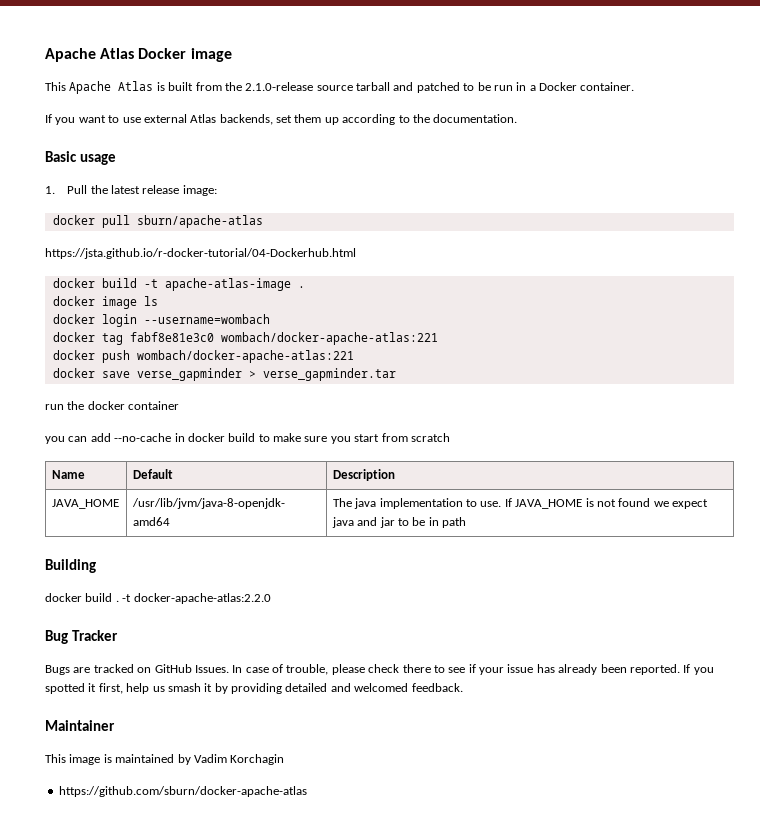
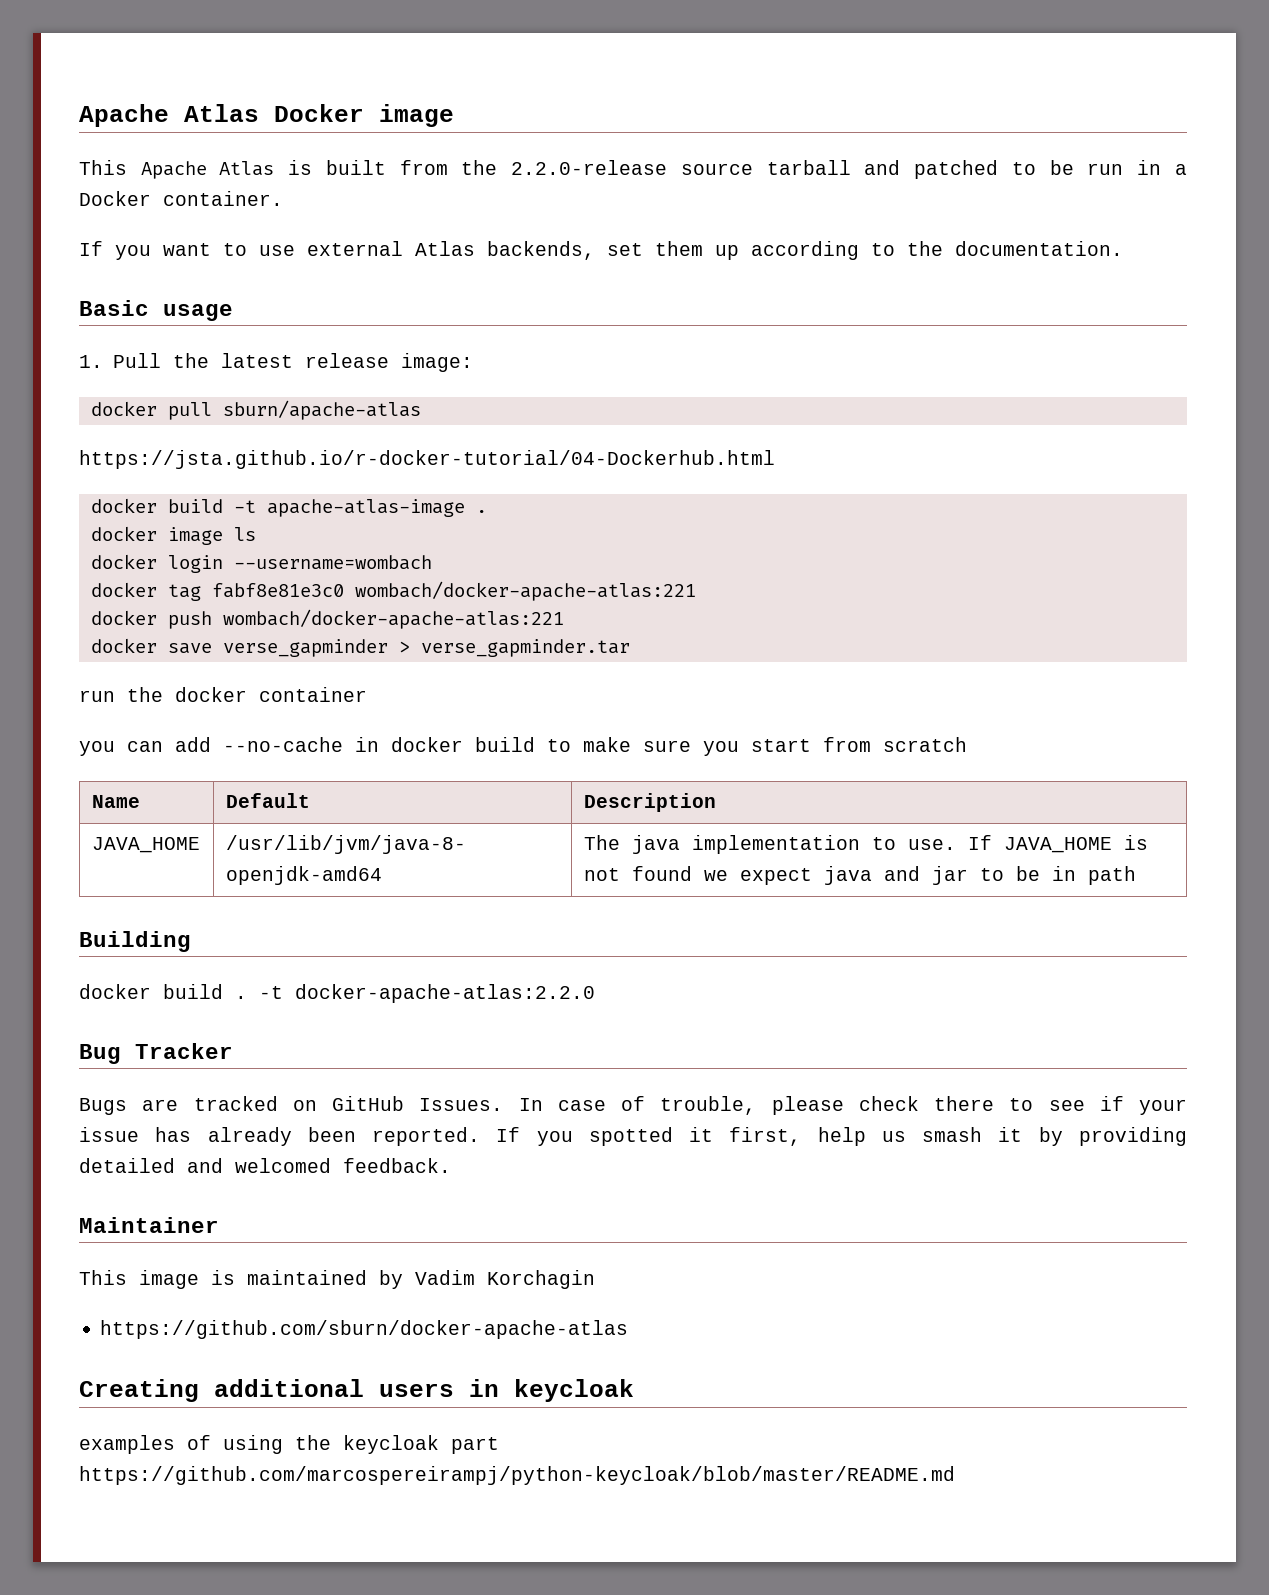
- This Apache Atlas is built from the 2.1.0-release source tarball and patched to be run in a Docker container.
+ This Apache Atlas is built from the 2.2.0-release source tarball and patched to be run in a Docker container.
+ Creating additional users in keycloak
+ examples of using the keycloak part https://github.com/marcospereirampj/python-keycloak/blob/master/README.md

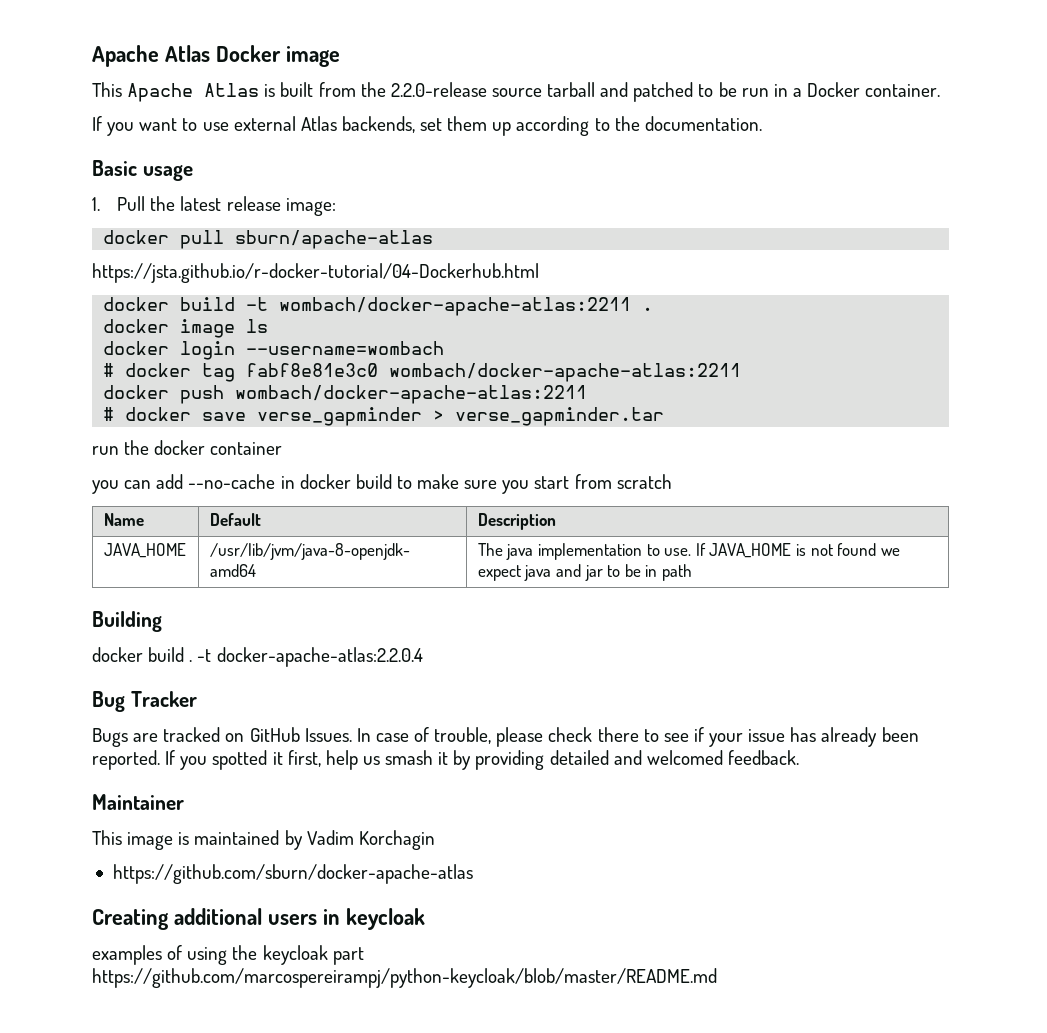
- docker build -t apache-atlas-image .
+ docker build -t wombach/docker-apache-atlas:2211 .
- docker tag fabf8e81e3c0 wombach/docker-apache-atlas:221
+ # docker tag fabf8e81e3c0 wombach/docker-apache-atlas:2211
- docker push wombach/docker-apache-atlas:221
- docker save verse_gapminder > verse_gapminder.tar
+ docker push wombach/docker-apache-atlas:2211
+ # docker save verse_gapminder > verse_gapminder.tar
- -t docker-apache-atlas:2.2.0
+ -t docker-apache-atlas:2.2.0.4

